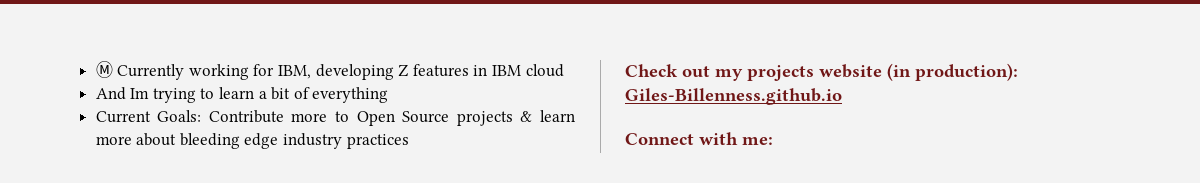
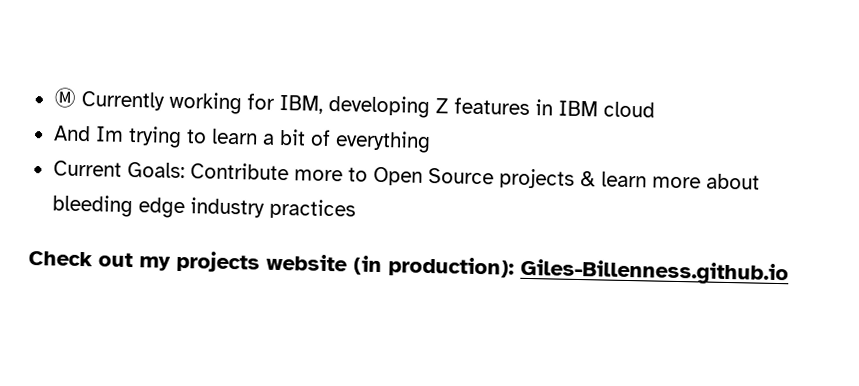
- Connect with me:

